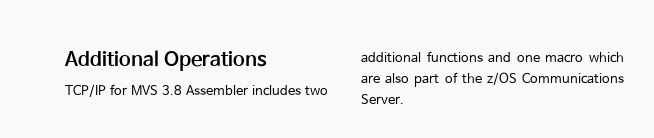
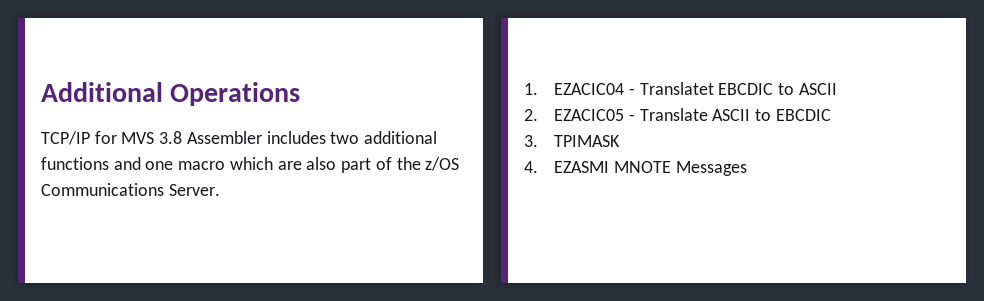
+ 1. EZACIC04 - Translatet EBCDIC to ASCII
+ 2. EZACIC05 - Translate ASCII to EBCDIC
+ 3. TPIMASK
+ 4. EZASMI MNOTE Messages

